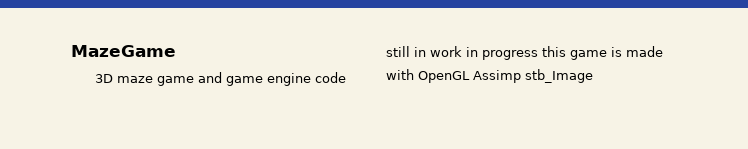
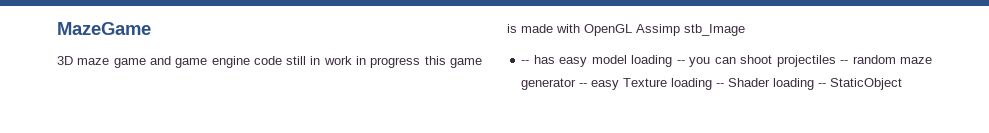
+ -- has easy model loading -- you can shoot projectiles -- random maze generator -- easy Texture loading -- Shader loading -- StaticObject

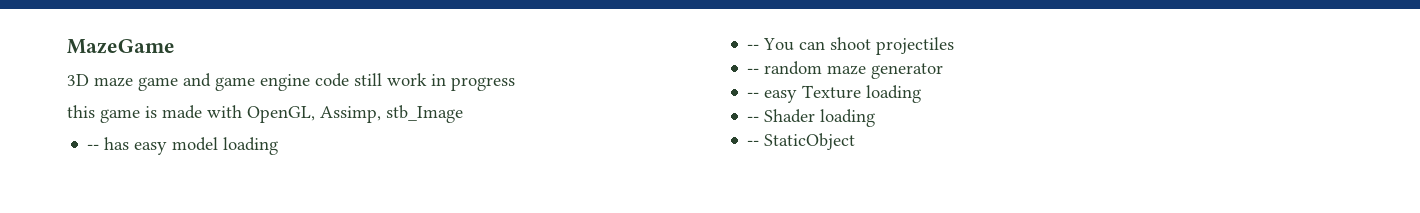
- 3D maze game and game engine code still in work in progress this game is made with OpenGL Assimp stb_Image
+ 3D maze game and game engine code still work in progress
+ this game is made with OpenGL, Assimp, stb_Image
- -- has easy model loading -- you can shoot projectiles -- random maze generator -- easy Texture loading -- Shader loading -- StaticObject
+ -- has easy model loading
+ -- You can shoot projectiles
+ -- random maze generator
+ -- easy Texture loading
+ -- Shader loading
+ -- StaticObject

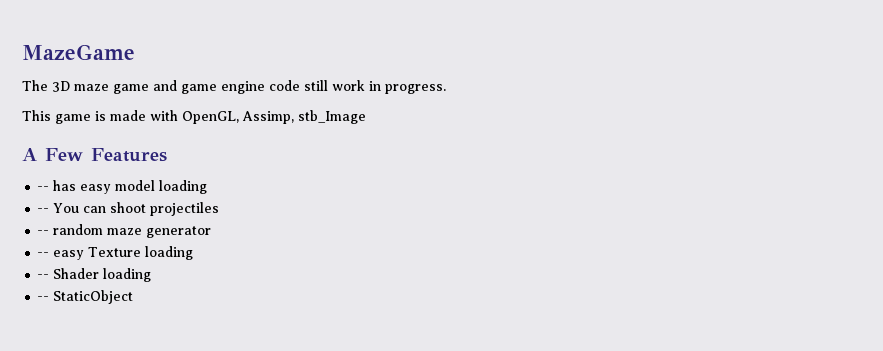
- 3D maze game and game engine code still work in progress
- this game is made with OpenGL, Assimp, stb_Image
+ The 3D maze game and game engine code still work in progress.
+ This game is made with OpenGL, Assimp, stb_Image
+ A Few Features

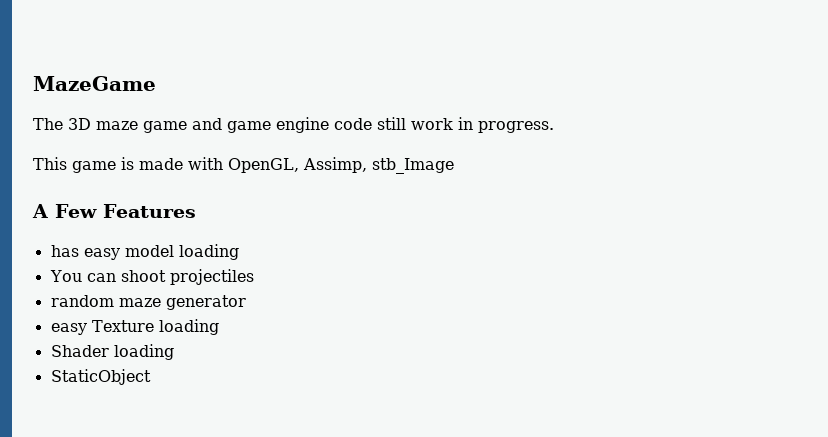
- -- has easy model loading
+ has easy model loading
- -- You can shoot projectiles
+ You can shoot projectiles
- -- random maze generator
+ random maze generator
- -- easy Texture loading
+ easy Texture loading
- -- Shader loading
+ Shader loading
- -- StaticObject
+ StaticObject

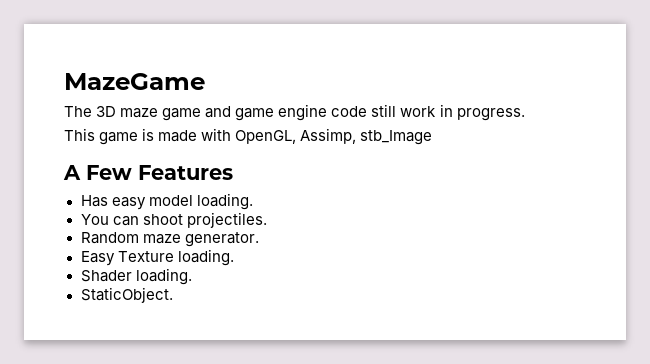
- has easy model loading
+ Has easy model loading.
- You can shoot projectiles
- random maze generator
- easy Texture loading
+ You can shoot projectiles.
+ Random maze generator.
+ Easy Texture loading.
- Shader loading
- StaticObject
+ Shader loading.
+ StaticObject.

